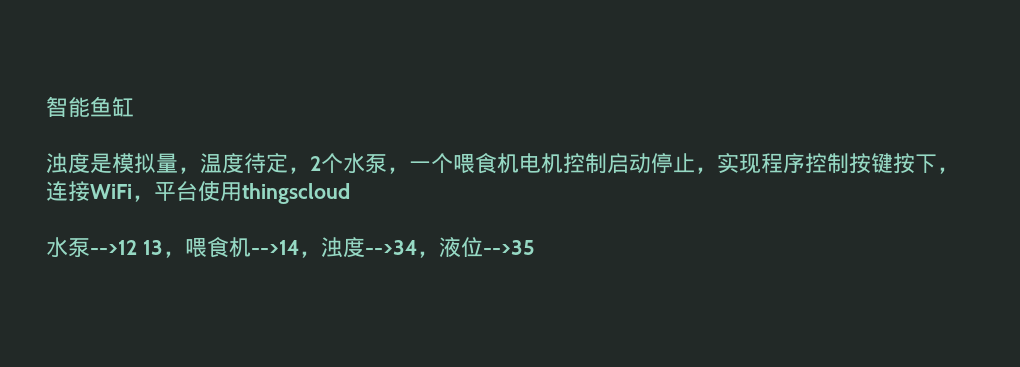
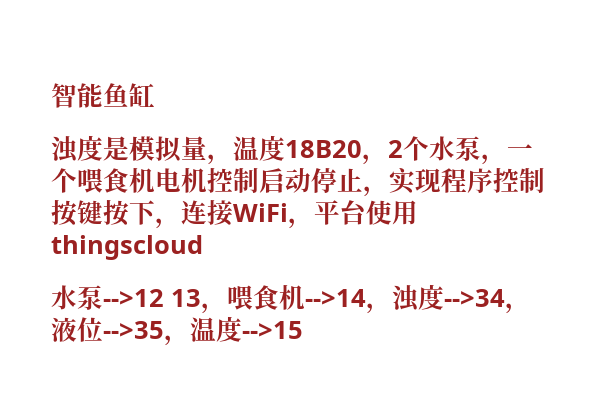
- 浊度是模拟量，温度待定，2个水泵，一个喂食机电机控制启动停止，实现程序控制按键按下，连接WiFi，平台使用thingscloud
+ 浊度是模拟量，温度18B20，2个水泵，一个喂食机电机控制启动停止，实现程序控制按键按下，连接WiFi，平台使用thingscloud
- 水泵-->12 13，喂食机-->14，浊度-->34，液位-->35
+ 水泵-->12 13，喂食机-->14，浊度-->34，液位-->35，温度-->15

